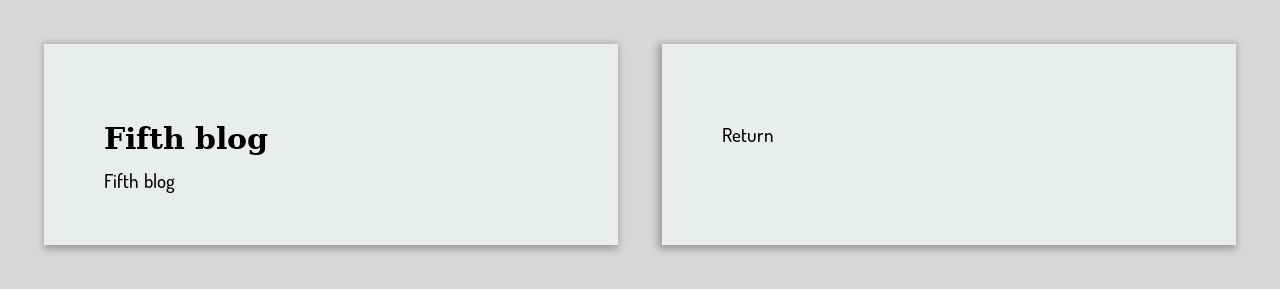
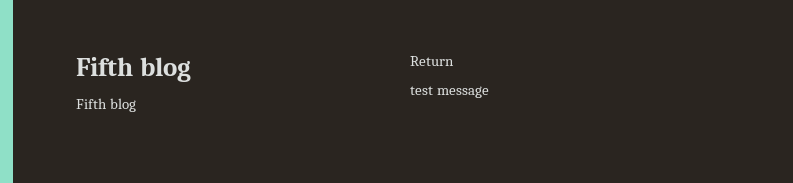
+ test message

